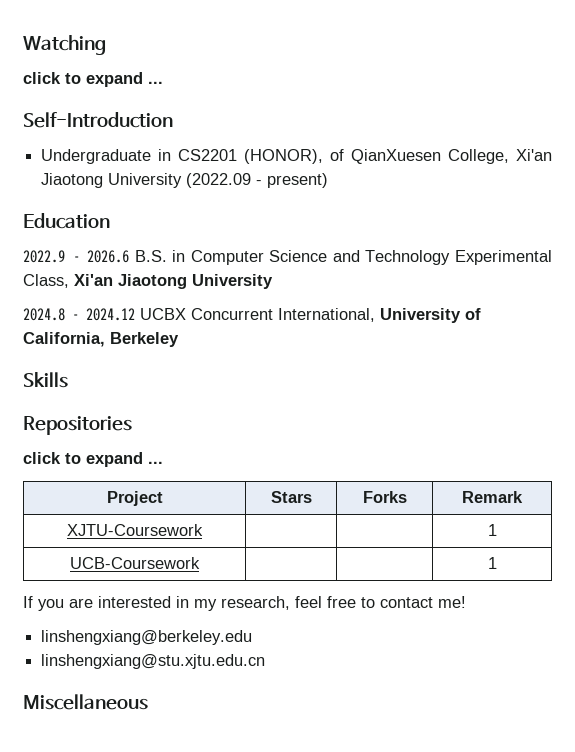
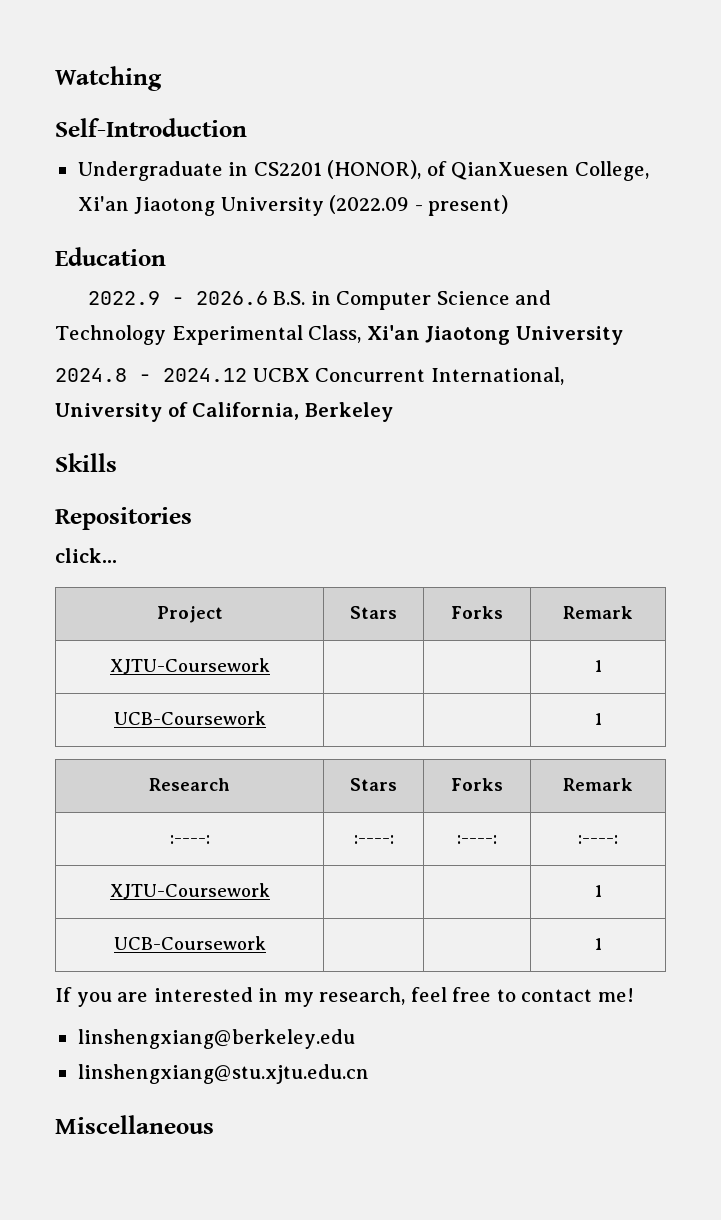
  Watching
- click to expand ...
  Repositories
- click to expand ...
+ click...
+ Research | Stars | Forks | Remark
+ :----: | :----: | :----: | :----:
+ XJTU-Coursework | | | 1
+ UCB-Coursework | | | 1

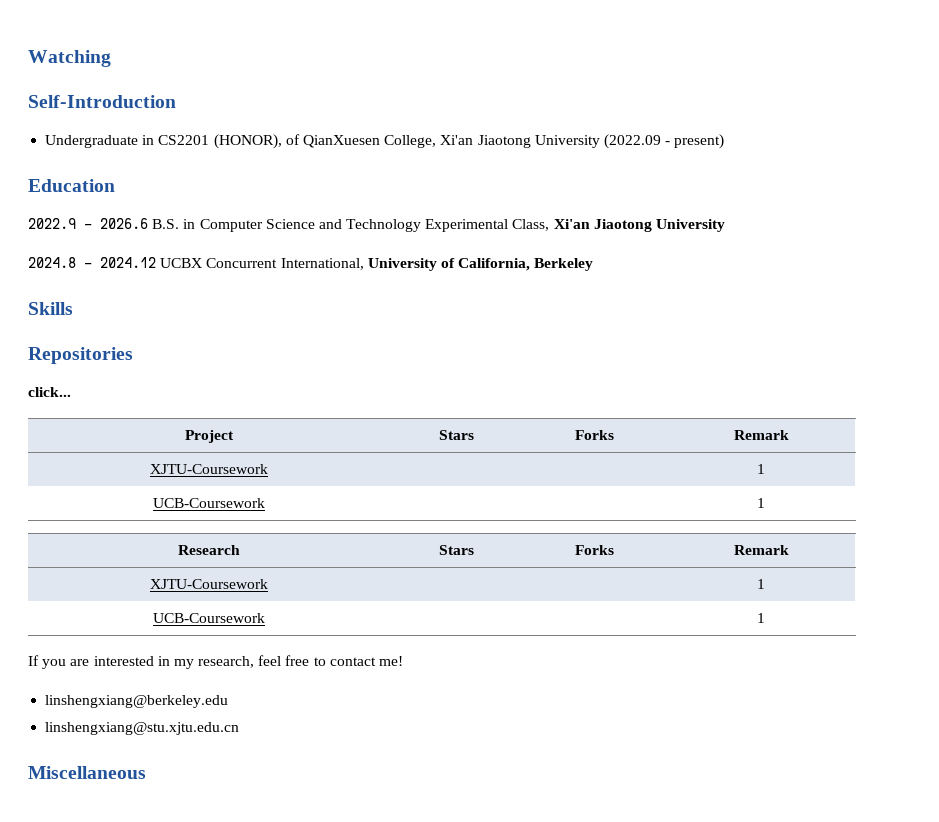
- :----: | :----: | :----: | :----:

